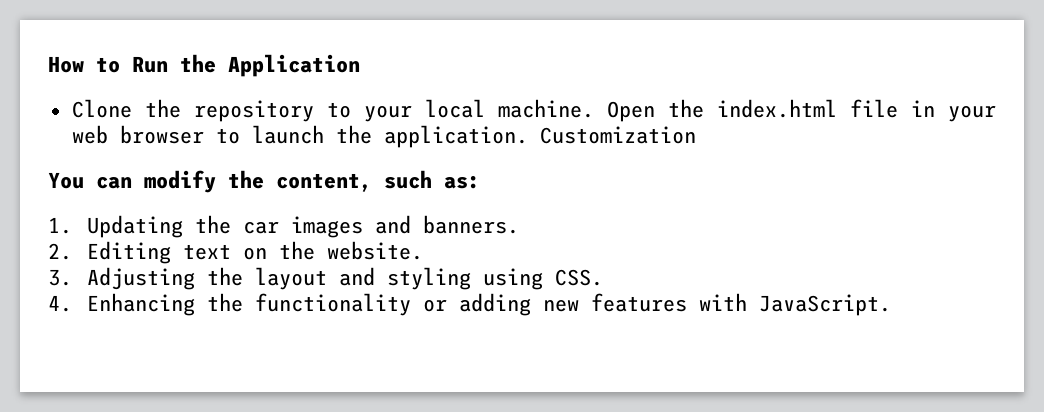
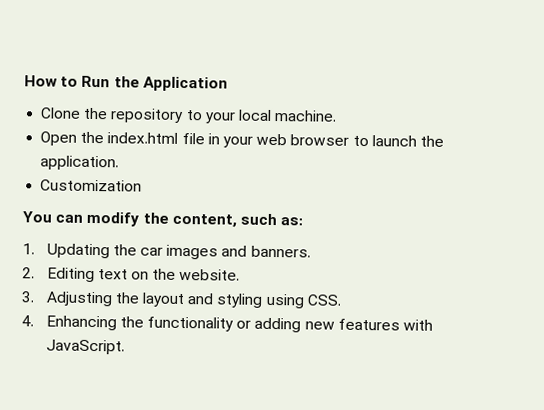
- Clone the repository to your local machine. Open the index.html file in your web browser to launch the application. Customization
+ Clone the repository to your local machine.
+ Open the index.html file in your web browser to launch the application.
+ Customization

